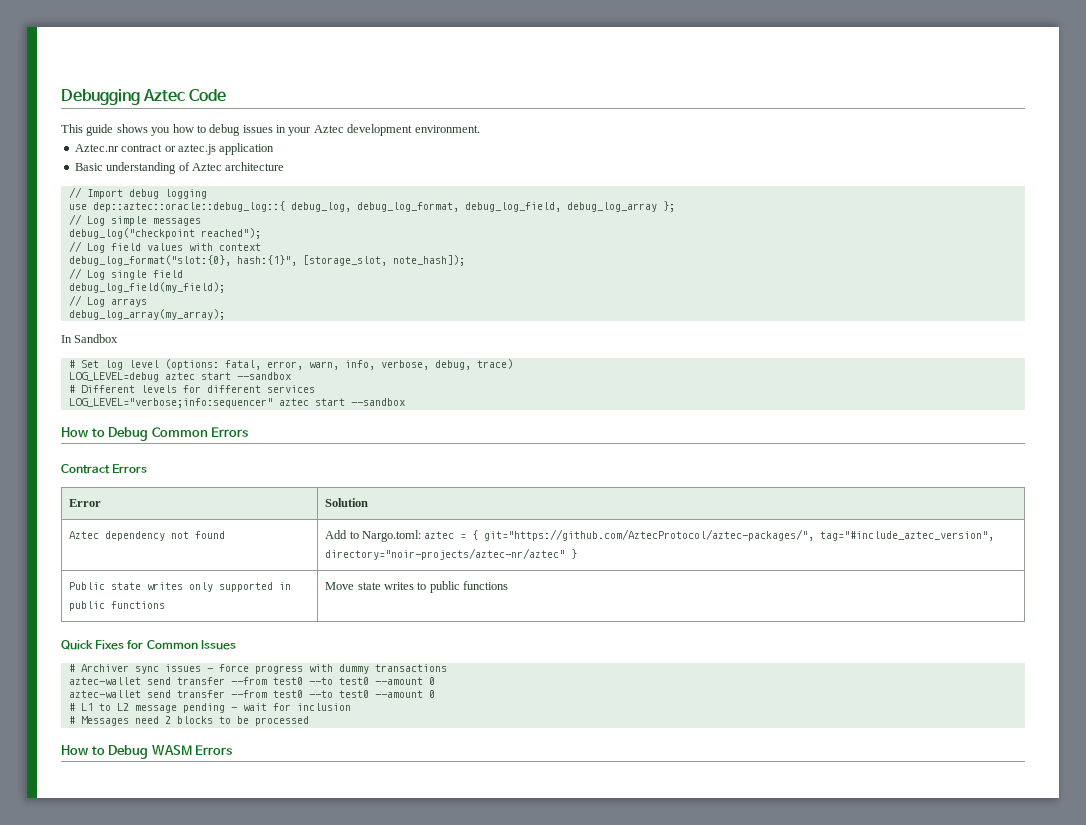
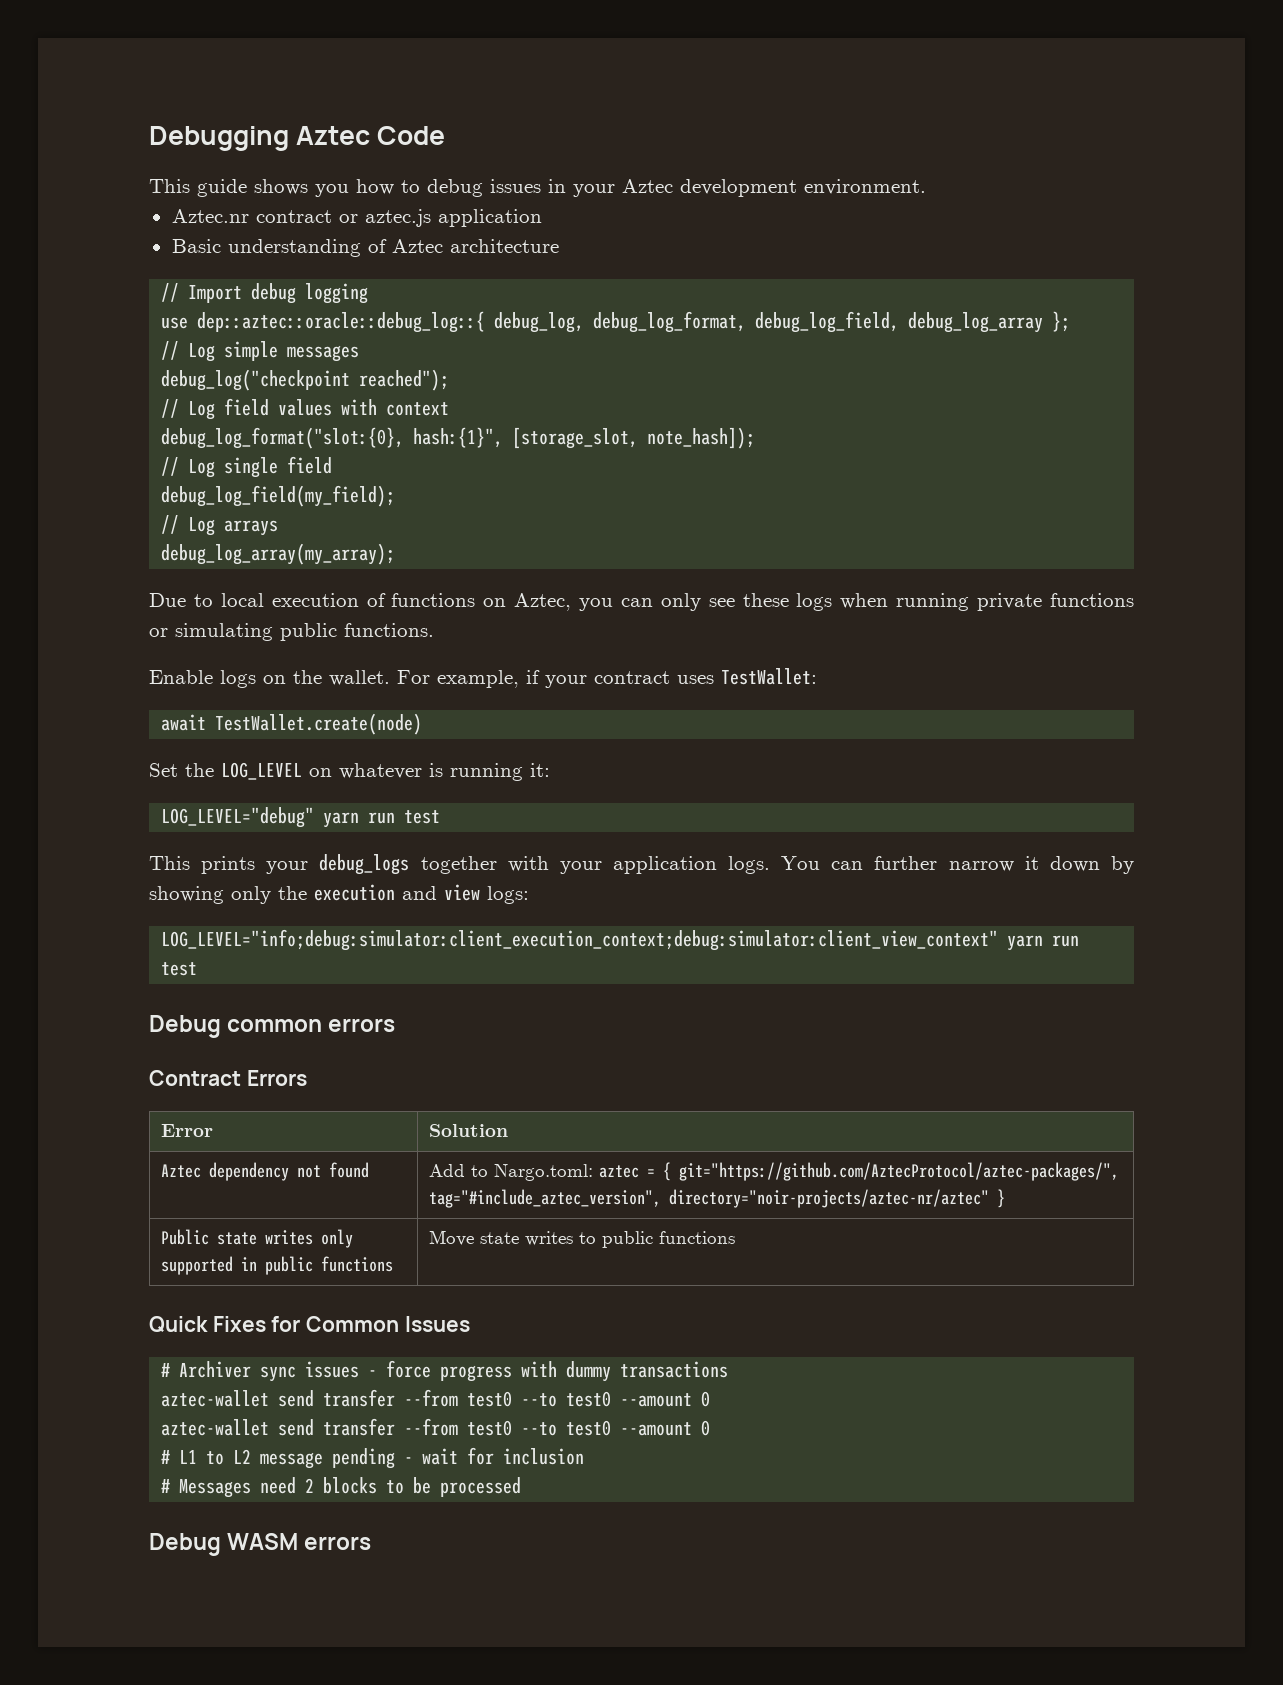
- In Sandbox
- # Set log level (options: fatal, error, warn, info, verbose, debug, trace)
- LOG_LEVEL=debug aztec start --sandbox
- # Different levels for different services
- LOG_LEVEL="verbose;info:sequencer" aztec start --sandbox
- How to Debug Common Errors
+ Due to local execution of functions on Aztec, you can only see these logs when running private functions or simulating public functions.
+ Enable logs on the wallet. For example, if your contract uses TestWallet:
+ await TestWallet.create(node)
+ Set the LOG_LEVEL on whatever is running it:
+ LOG_LEVEL="debug" yarn run test
+ This prints your debug_logs together with your application logs. You can further narrow it down by showing only the execution and view logs:
+ LOG_LEVEL="info;debug:simulator:client_execution_context;debug:simulator:client_view_context" yarn run test
+ Debug common errors
- How to Debug WASM Errors
+ Debug WASM errors

